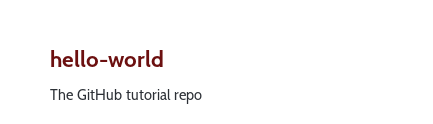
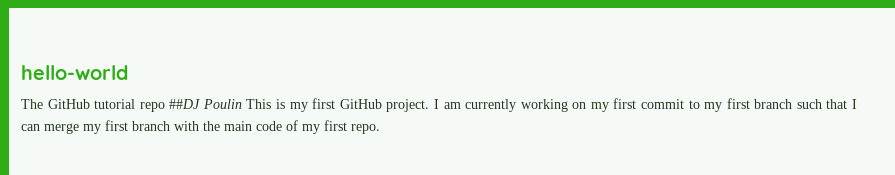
- The GitHub tutorial repo
+ The GitHub tutorial repo ##DJ Poulin This is my first GitHub project. I am currently working on my first commit to my first branch such that I can merge my first branch with the main code of my first repo.

